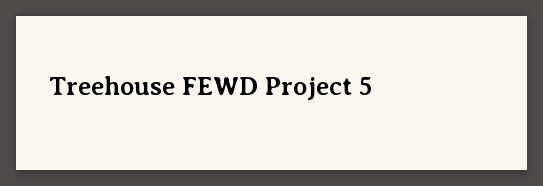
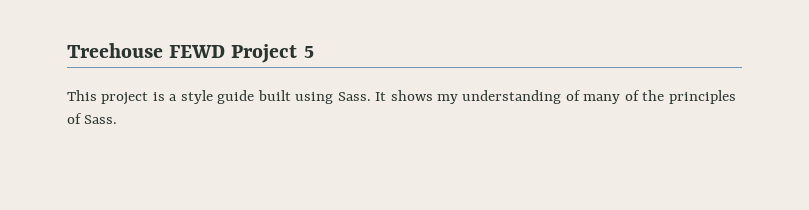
+ This project is a style guide built using Sass. It shows my understanding of many of the principles of Sass.

